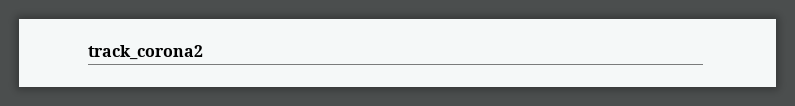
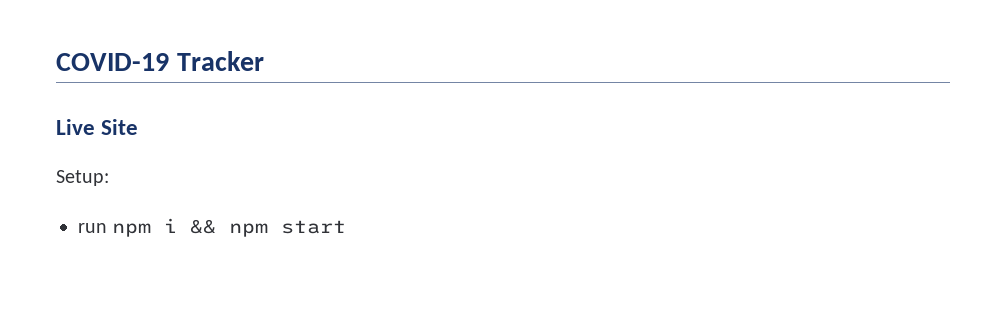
- track_corona2
+ COVID-19 Tracker
+ Live Site
+ Setup:
+ run npm i && npm start

